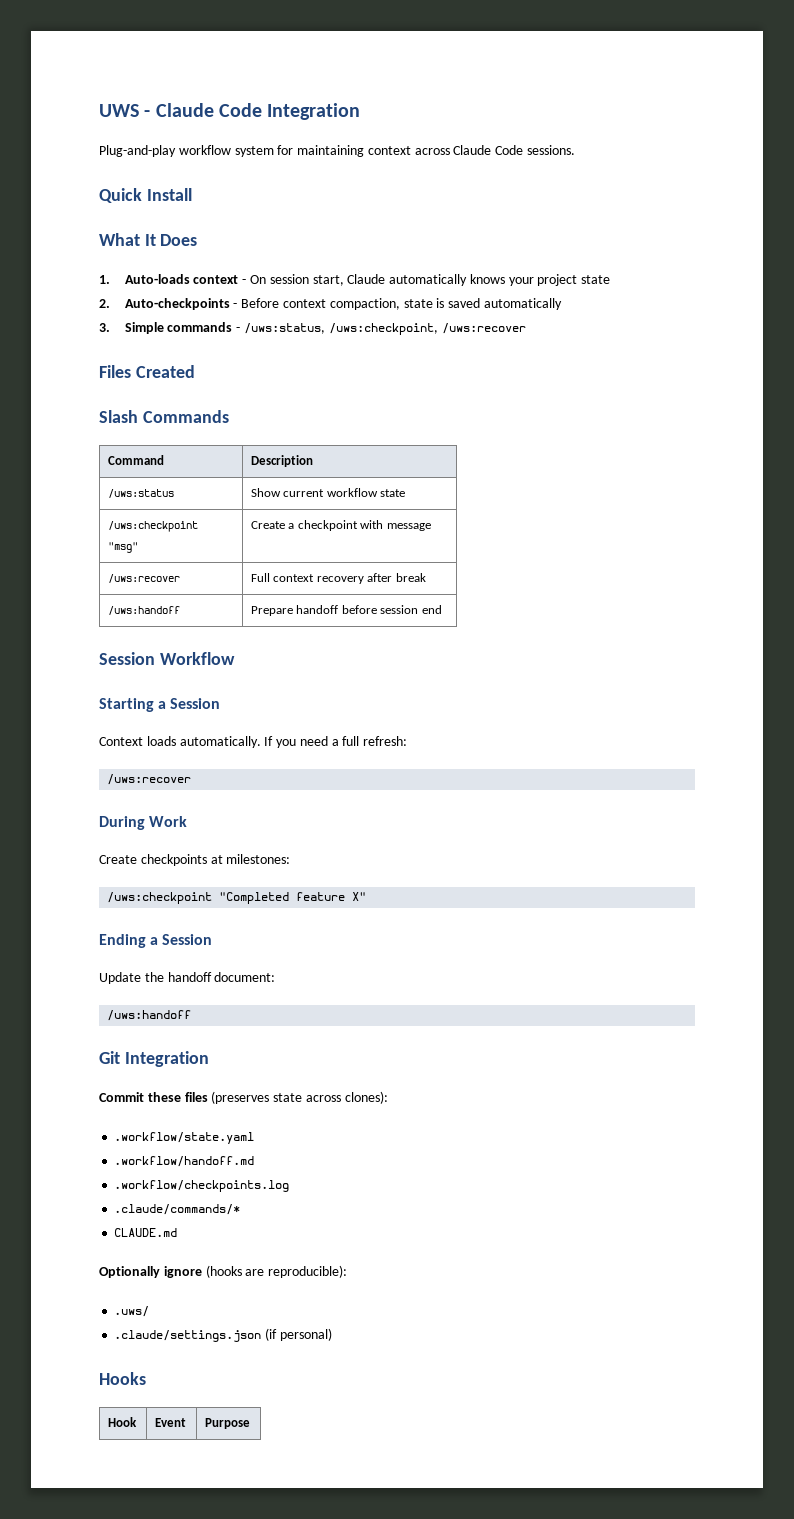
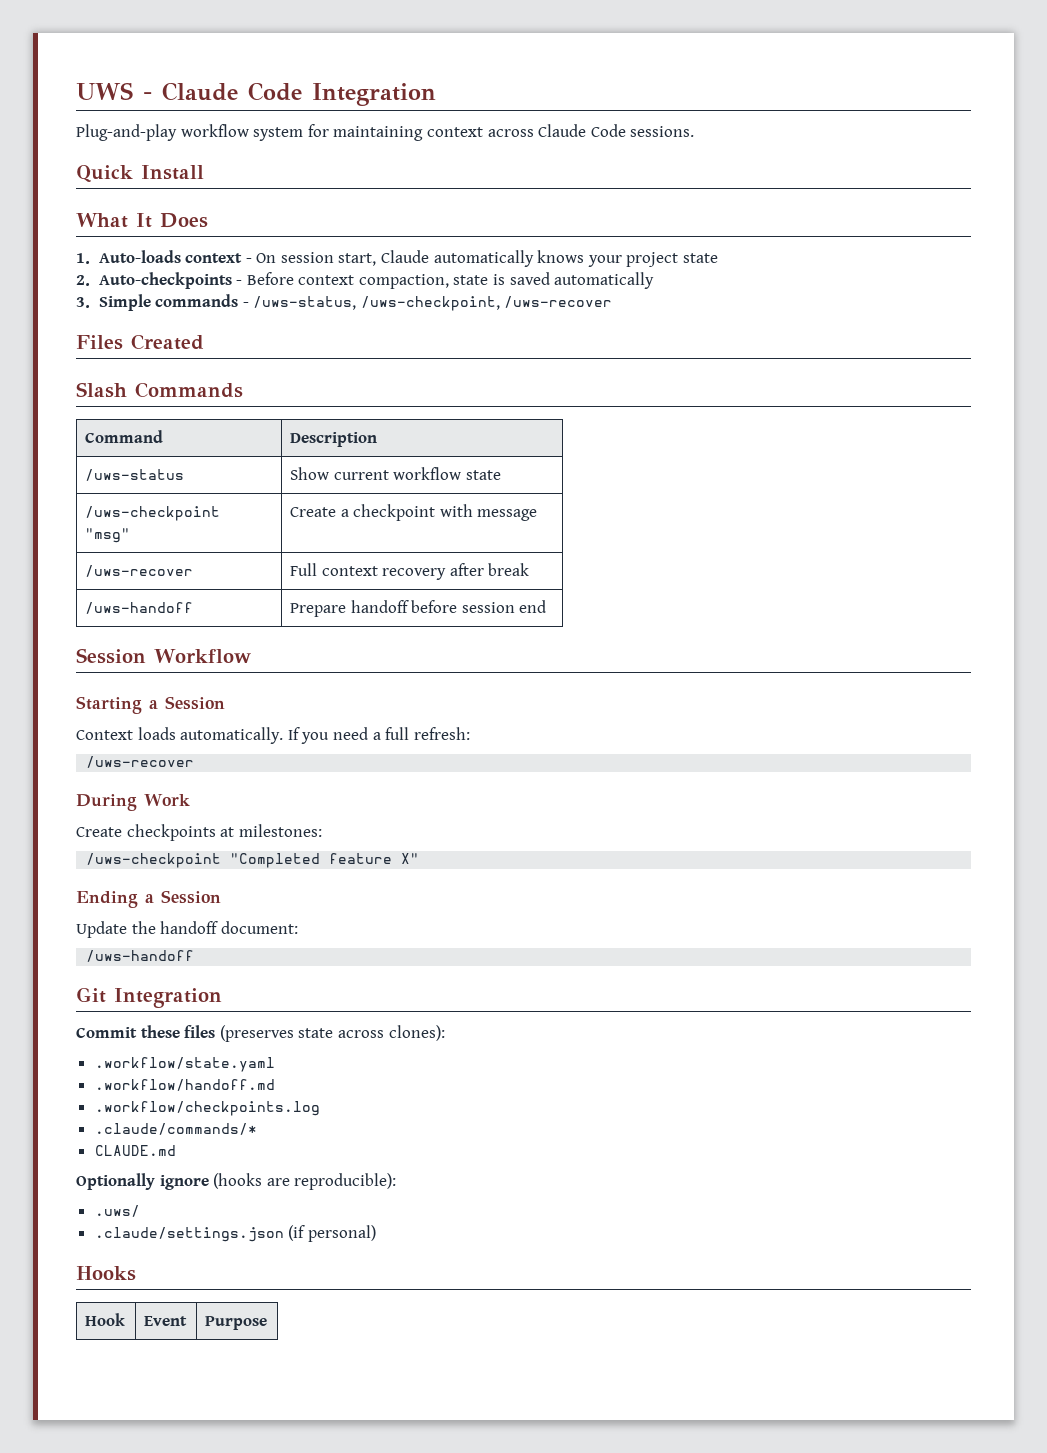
- 3. Simple commands - /uws:status, /uws:checkpoint, /uws:recover
+ 3. Simple commands - /uws-status, /uws-checkpoint, /uws-recover
- /uws:status | Show current workflow state
+ /uws-status | Show current workflow state
- /uws:checkpoint "msg" | Create a checkpoint with message
+ /uws-checkpoint "msg" | Create a checkpoint with message
- /uws:recover | Full context recovery after break
+ /uws-recover | Full context recovery after break
- /uws:handoff | Prepare handoff before session end
+ /uws-handoff | Prepare handoff before session end
  If you need a full refresh:
- /uws:recover
+ /uws-recover
- /uws:checkpoint "Completed feature X"
+ /uws-checkpoint "Completed feature X"
  Update the handoff document:
- /uws:handoff
+ /uws-handoff

